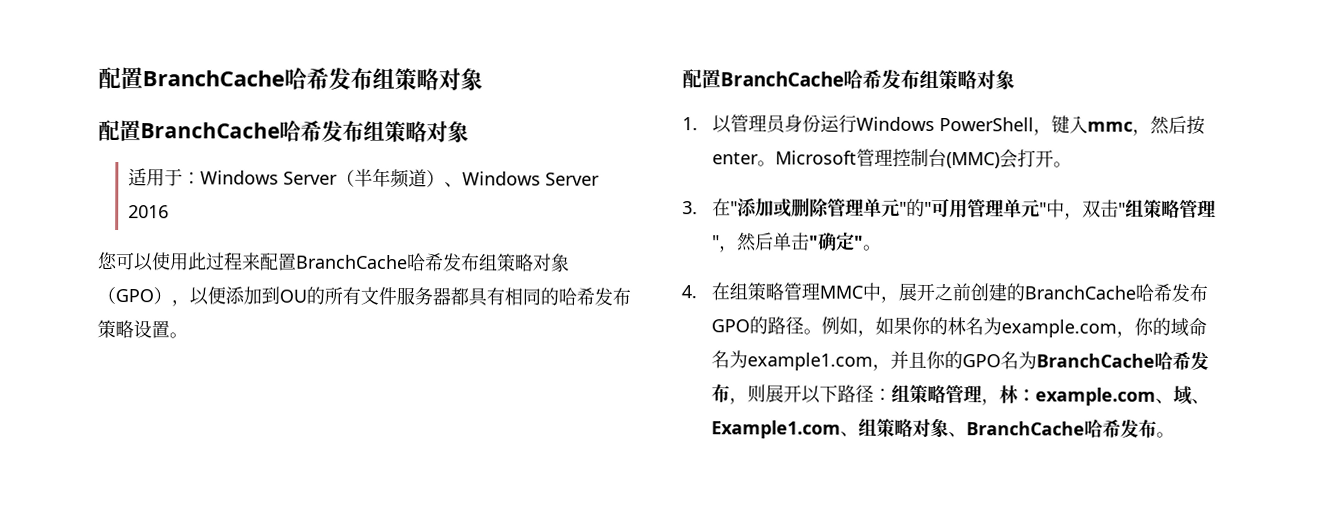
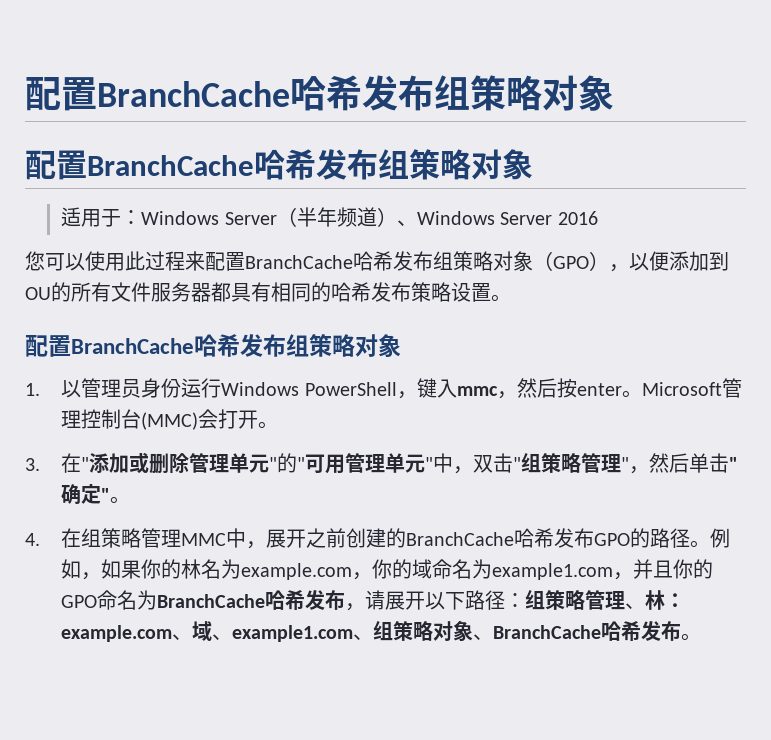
- 例如，如果你的林名为example.com，你的域命名为example1.com，并且你的GPO名为BranchCache哈希发布，则展开以下路径：组策略管理，林：example.com、域、Example1.com、组策略对象、BranchCache哈希发布。
+ 例如，如果你的林名为example.com，你的域命名为example1.com，并且你的GPO命名为BranchCache哈希发布，请展开以下路径：组策略管理、林：example.com、域、example1.com、组策略对象、BranchCache哈希发布。

